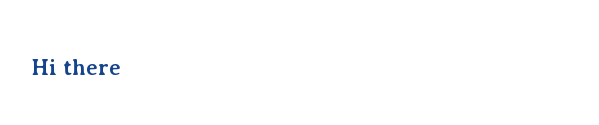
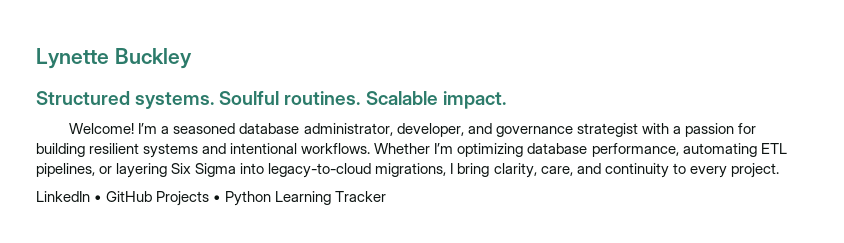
- Hi there
+ Lynette Buckley
+ Structured systems. Soulful routines. Scalable impact.
+ Welcome! I’m a seasoned database administrator, developer, and governance strategist with a passion for building resilient systems and intentional workflows. Whether I’m optimizing database performance, automating ETL pipelines, or layering Six Sigma into legacy-to-cloud migrations, I bring clarity, care, and continuity to every project.
+ LinkedIn • GitHub Projects • Python Learning Tracker

